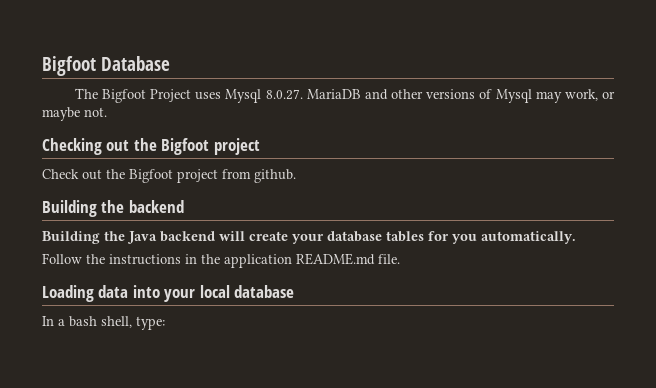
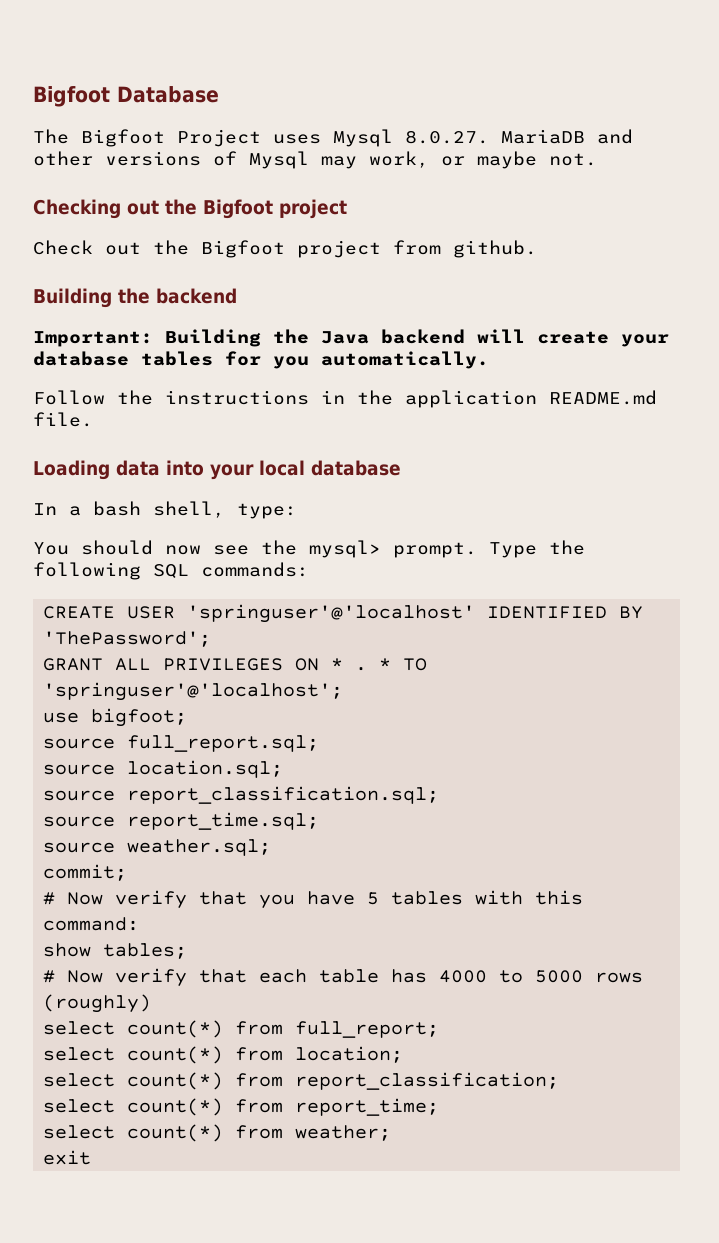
- Building the Java backend will create your database tables for you automatically.
+ Important: Building the Java backend will create your database tables for you automatically.
+ You should now see the mysql> prompt. Type the following SQL commands:
+ CREATE USER 'springuser'@'localhost' IDENTIFIED BY 'ThePassword';
+ GRANT ALL PRIVILEGES ON * . * TO 'springuser'@'localhost';
+ use bigfoot;
+ source full_report.sql;
+ source location.sql;
+ source report_classification.sql;
+ source report_time.sql;
+ source weather.sql;
+ commit;
+ # Now verify that you have 5 tables with this command:
+ show tables;
+ # Now verify that each table has 4000 to 5000 rows (roughly)
+ select count(*) from full_report;
+ select count(*) from location;
+ select count(*) from report_classification;
+ select count(*) from report_time;
+ select count(*) from weather;
+ exit

